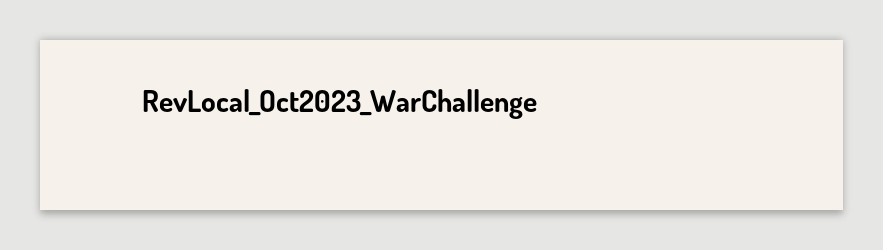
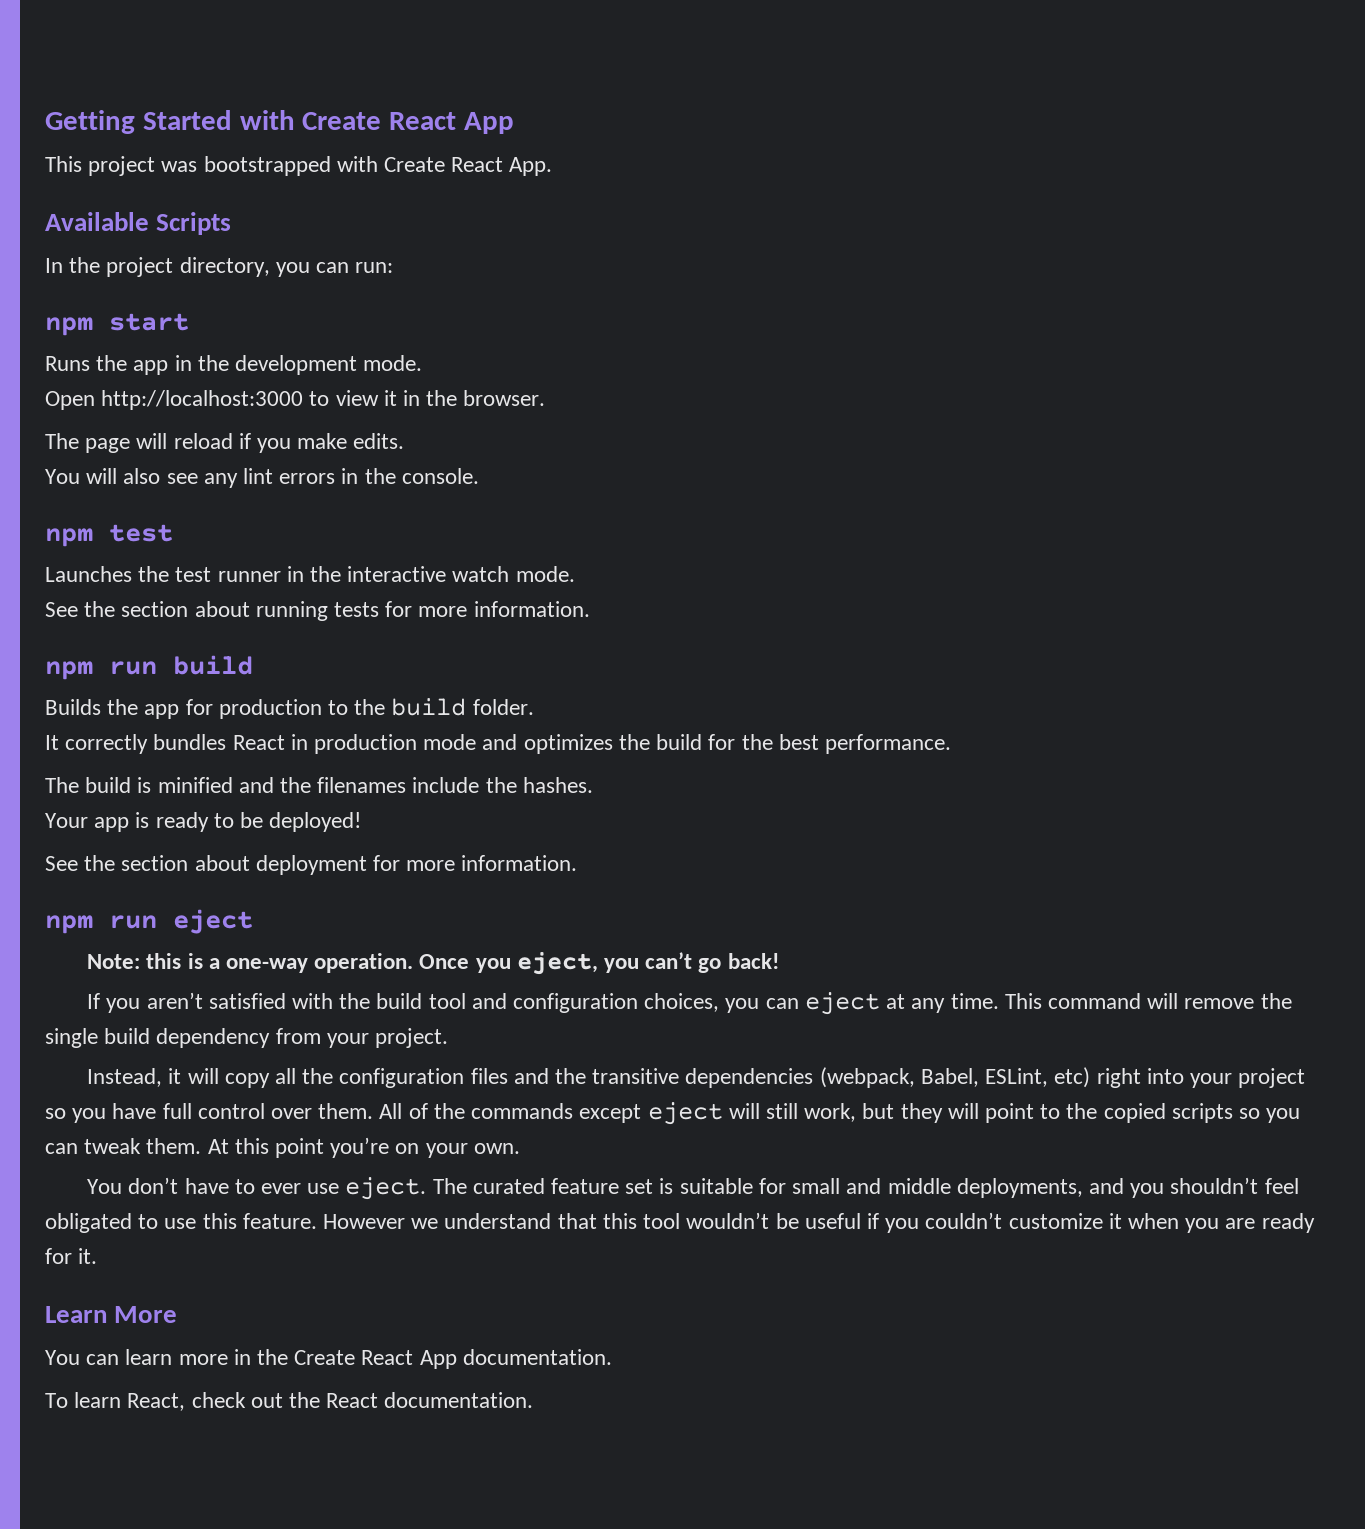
- RevLocal_Oct2023_WarChallenge
+ Getting Started with Create React App
+ This project was bootstrapped with Create React App.
+ Available Scripts
+ In the project directory, you can run:
+ npm start
+ Runs the app in the development mode.
+ Open http://localhost:3000 to view it in the browser.
+ The page will reload if you make edits.
+ You will also see any lint errors in the console.
+ npm test
+ Launches the test runner in the interactive watch mode.
+ See the section about running tests for more information.
+ npm run build
+ Builds the app for production to the build folder.
+ It correctly bundles React in production mode and optimizes the build for the best performance.
+ The build is minified and the filenames include the hashes.
+ Your app is ready to be deployed!
+ See the section about deployment for more information.
+ npm run eject
+ Note: this is a one-way operation. Once you eject, you can’t go back!
+ If you aren’t satisfied with the build tool and configuration choices, you can eject at any time. This command will remove the single build dependency from your project.
+ Instead, it will copy all the configuration files and the transitive dependencies (webpack, Babel, ESLint, etc) right into your project so you have full control over them. All of the commands except eject will still work, but they will point to the copied scripts so you can tweak them. At this point you’re on your own.
+ You don’t have to ever use eject. The curated feature set is suitable for small and middle deployments, and you shouldn’t feel obligated to use this feature. However we understand that this tool wouldn’t be useful if you couldn’t customize it when you are ready for it.
+ Learn More
+ You can learn more in the Create React App documentation.
+ To learn React, check out the React documentation.

